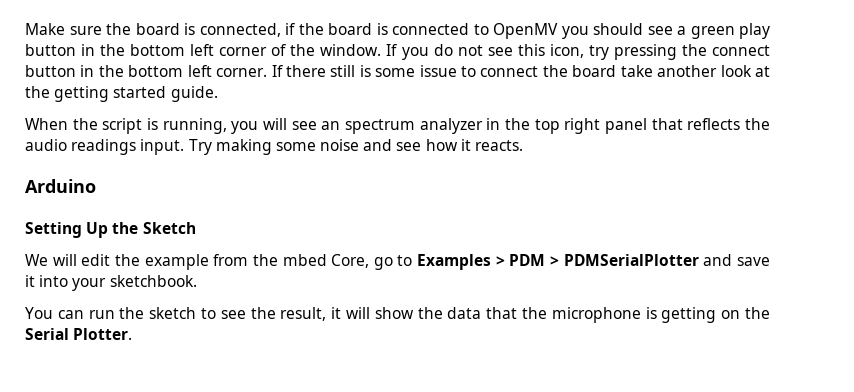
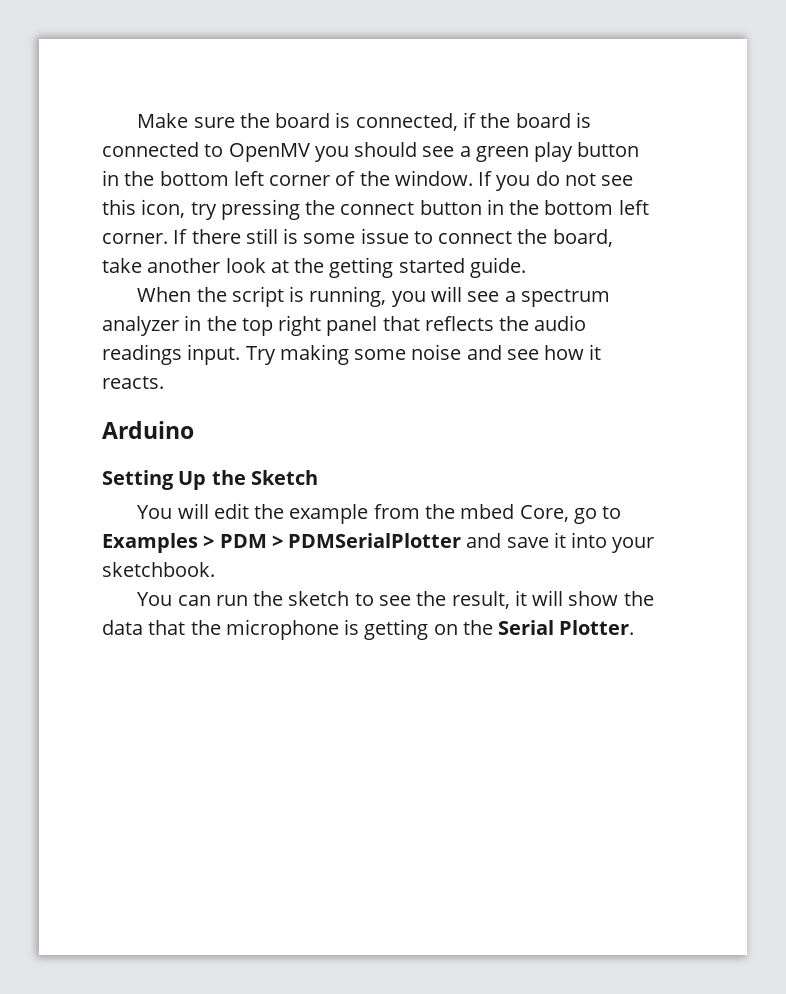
- If there still is some issue to connect the board take another look at the getting started guide.
+ If there still is some issue to connect the board, take another look at the getting started guide.
- When the script is running, you will see an spectrum analyzer in the top right panel that reflects the audio readings input.
+ When the script is running, you will see a spectrum analyzer in the top right panel that reflects the audio readings input.
- We will edit the example from the mbed Core, go to Examples > PDM > PDMSerialPlotter and save it into your sketchbook.
+ You will edit the example from the mbed Core, go to Examples > PDM > PDMSerialPlotter and save it into your sketchbook.

